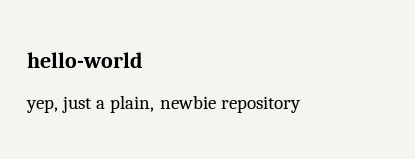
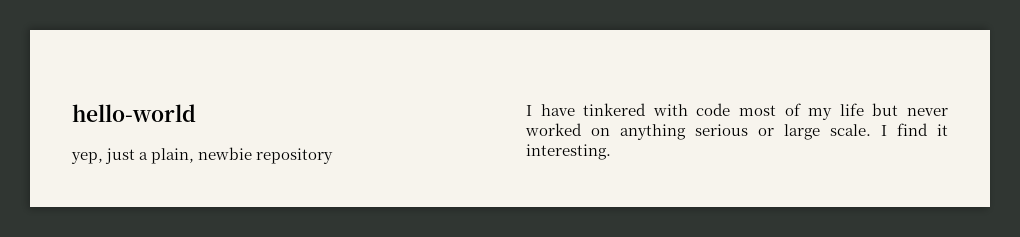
+ I have tinkered with code most of my life but never worked on anything serious or large scale. I find it interesting.

